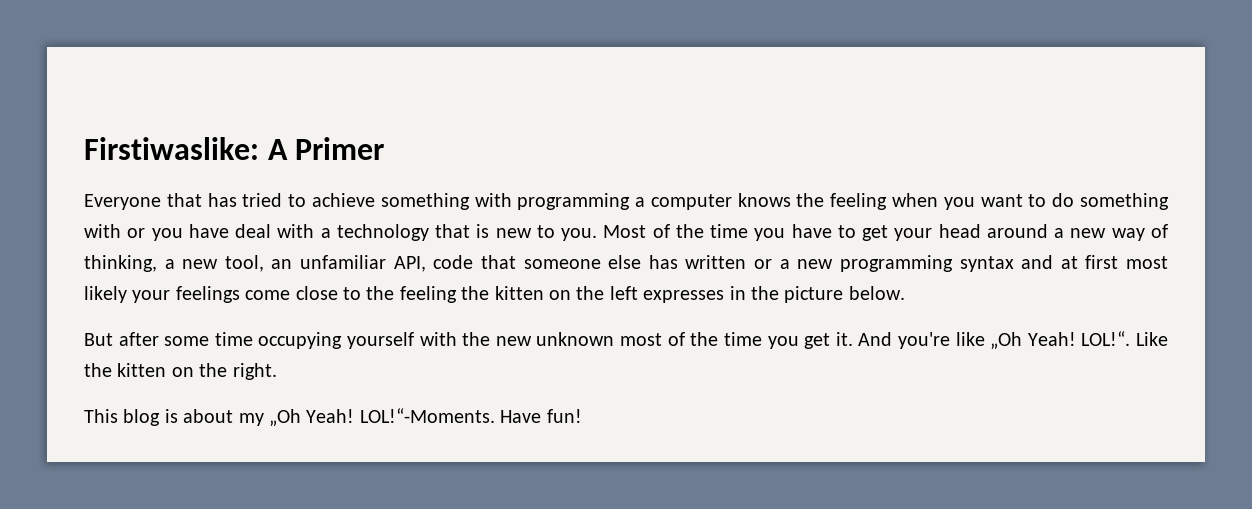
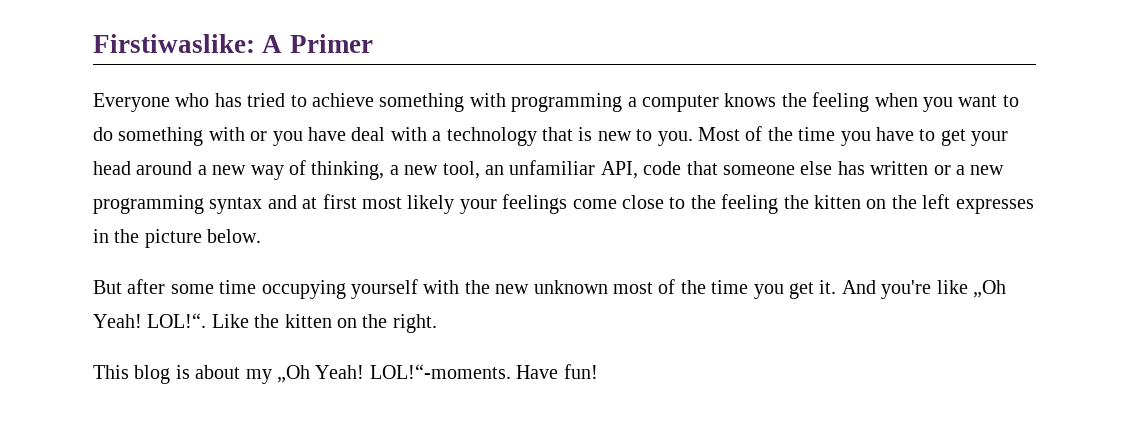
- Everyone that has tried to achieve something with programming a computer knows the feeling when you want to do something with or you have deal with a technology that is new to you.
+ Everyone who has tried to achieve something with programming a computer knows the feeling when you want to do something with or you have deal with a technology that is new to you.
- LOL!“-Moments.
+ LOL!“-moments.

